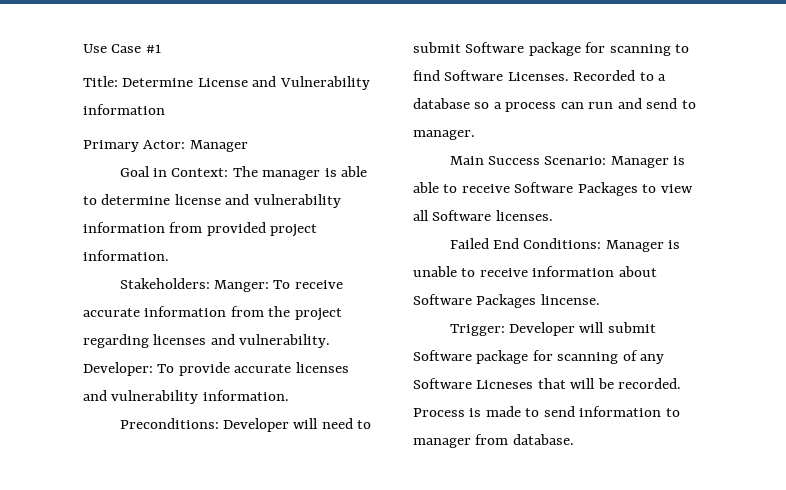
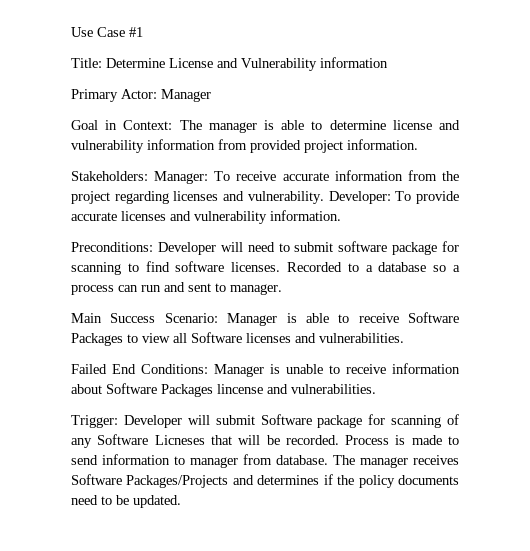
- Stakeholders: Manger: To receive accurate information from the project regarding licenses and vulnerability.
+ Stakeholders: Manager: To receive accurate information from the project regarding licenses and vulnerability.
- Preconditions: Developer will need to submit Software package for scanning to find Software Licenses.
+ Preconditions: Developer will need to submit software package for scanning to find software licenses.
- Recorded to a database so a process can run and send to manager.
+ Recorded to a database so a process can run and sent to manager.
- Main Success Scenario: Manager is able to receive Software Packages to view all Software licenses.
+ Main Success Scenario: Manager is able to receive Software Packages to view all Software licenses and vulnerabilities.
- Failed End Conditions: Manager is unable to receive information about Software Packages lincense.
+ Failed End Conditions: Manager is unable to receive information about Software Packages lincense and vulnerabilities.
+ The manager receives Software Packages/Projects and determines if the policy documents need to be updated.

